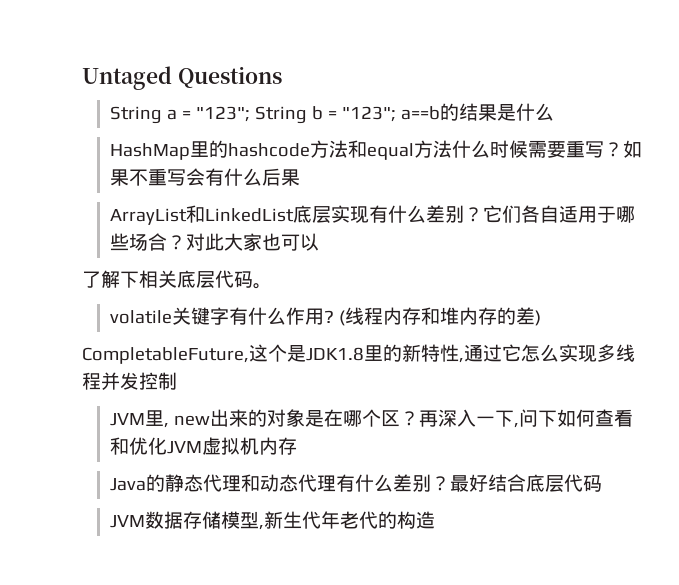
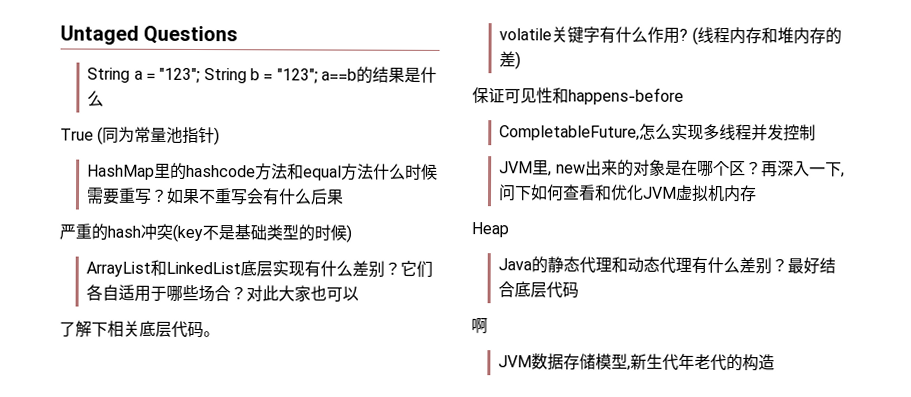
+ True (同为常量池指针)
+ 严重的hash冲突(key不是基础类型的时候)
- CompletableFuture,这个是JDK1.8里的新特性,通过它怎么实现多线程并发控制
+ 保证可见性和happens-before
+ CompletableFuture,怎么实现多线程并发控制
+ Heap
+ 啊

